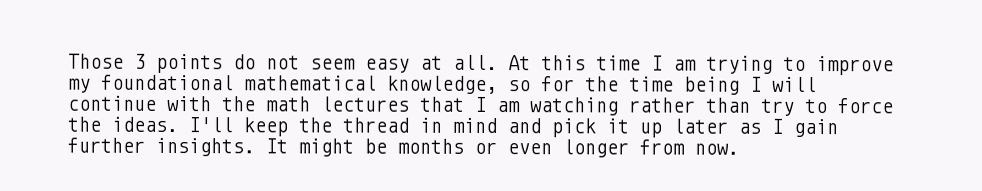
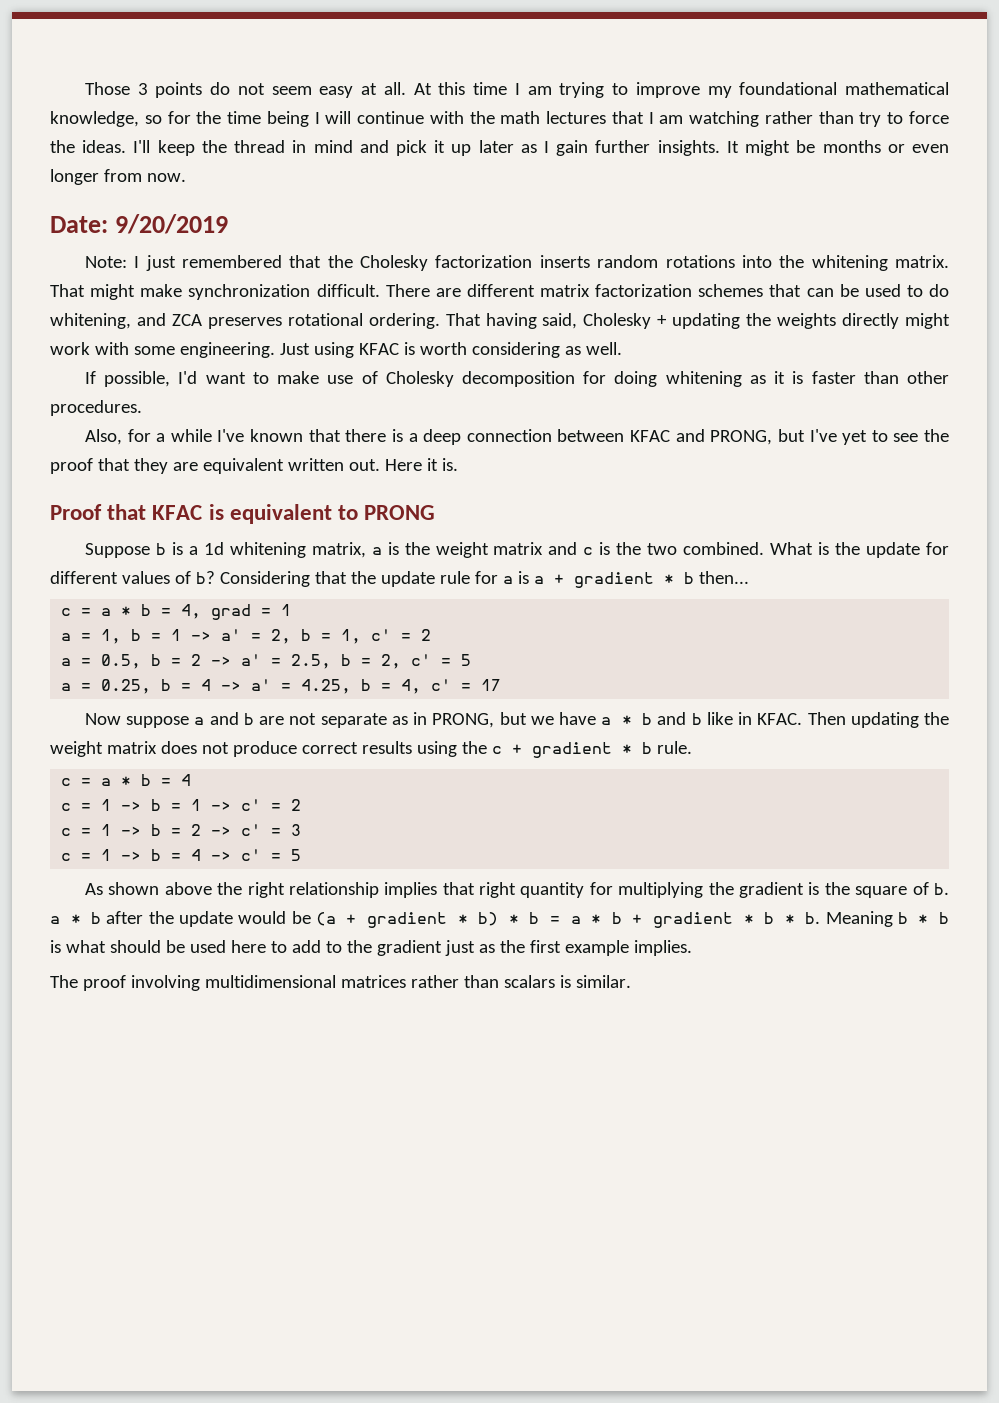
+ Date: 9/20/2019
+ Note: I just remembered that the Cholesky factorization inserts random rotations into the whitening matrix. That might make synchronization difficult. There are different matrix factorization schemes that can be used to do whitening, and ZCA preserves rotational ordering. That having said, Cholesky + updating the weights directly might work with some engineering. Just using KFAC is worth considering as well.
+ If possible, I'd want to make use of Cholesky decomposition for doing whitening as it is faster than other procedures.
+ Also, for a while I've known that there is a deep connection between KFAC and PRONG, but I've yet to see the proof that they are equivalent written out. Here it is.
+ Proof that KFAC is equivalent to PRONG
+ Suppose b is a 1d whitening matrix, a is the weight matrix and c is the two combined. What is the update for different values of b? Considering that the update rule for a is a + gradient * b then...
+ c = a * b = 4, grad = 1
+ a = 1, b = 1 -> a' = 2, b = 1, c' = 2
+ a = 0.5, b = 2 -> a' = 2.5, b = 2, c' = 5
+ a = 0.25, b = 4 -> a' = 4.25, b = 4, c' = 17
+ Now suppose a and b are not separate as in PRONG, but we have a * b and b like in KFAC. Then updating the weight matrix does not produce correct results using the c + gradient * b rule.
+ c = a * b = 4
+ c = 1 -> b = 1 -> c' = 2
+ c = 1 -> b = 2 -> c' = 3
+ c = 1 -> b = 4 -> c' = 5
+ As shown above the right relationship implies that right quantity for multiplying the gradient is the square of b. a * b after the update would be (a + gradient * b) * b = a * b + gradient * b * b. Meaning b * b is what should be used here to add to the gradient just as the first example implies.
+ The proof involving multidimensional matrices rather than scalars is similar.

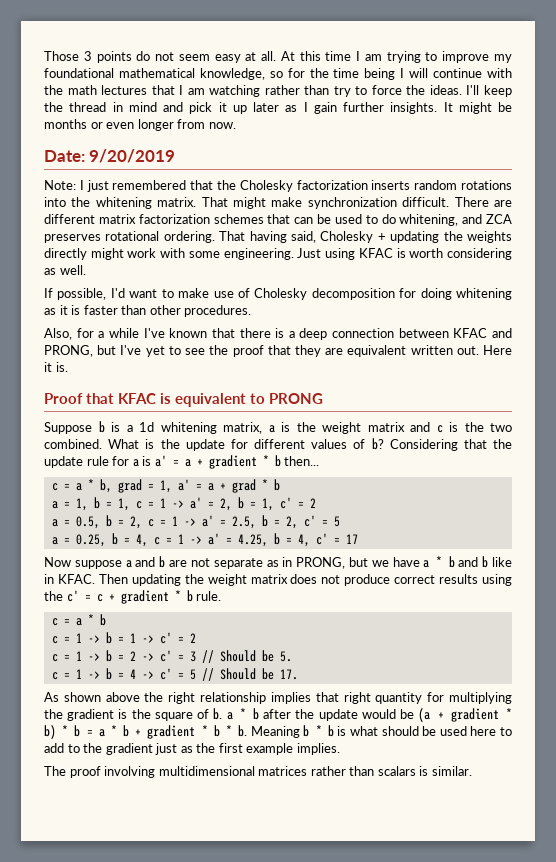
- Considering that the update rule for a is a + gradient * b then...
+ Considering that the update rule for a is a' = a + gradient * b then...
- c = a * b = 4, grad = 1
+ c = a * b, grad = 1, a' = a + grad * b
- a = 1, b = 1 -> a' = 2, b = 1, c' = 2
+ a = 1, b = 1, c = 1 -> a' = 2, b = 1, c' = 2
- a = 0.5, b = 2 -> a' = 2.5, b = 2, c' = 5
+ a = 0.5, b = 2, c = 1 -> a' = 2.5, b = 2, c' = 5
- a = 0.25, b = 4 -> a' = 4.25, b = 4, c' = 17
+ a = 0.25, b = 4, c = 1 -> a' = 4.25, b = 4, c' = 17
- Then updating the weight matrix does not produce correct results using the c + gradient * b rule.
+ Then updating the weight matrix does not produce correct results using the c' = c + gradient * b rule.
- c = a * b = 4
+ c = a * b
- c = 1 -> b = 2 -> c' = 3
+ c = 1 -> b = 2 -> c' = 3 // Should be 5.
- c = 1 -> b = 4 -> c' = 5
+ c = 1 -> b = 4 -> c' = 5 // Should be 17.

